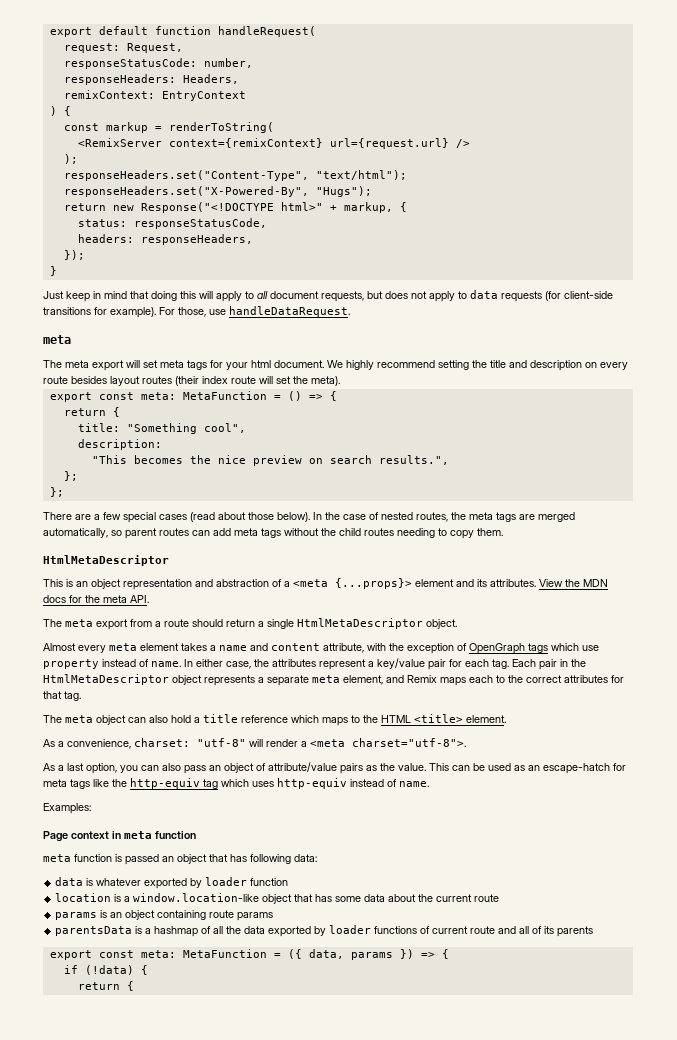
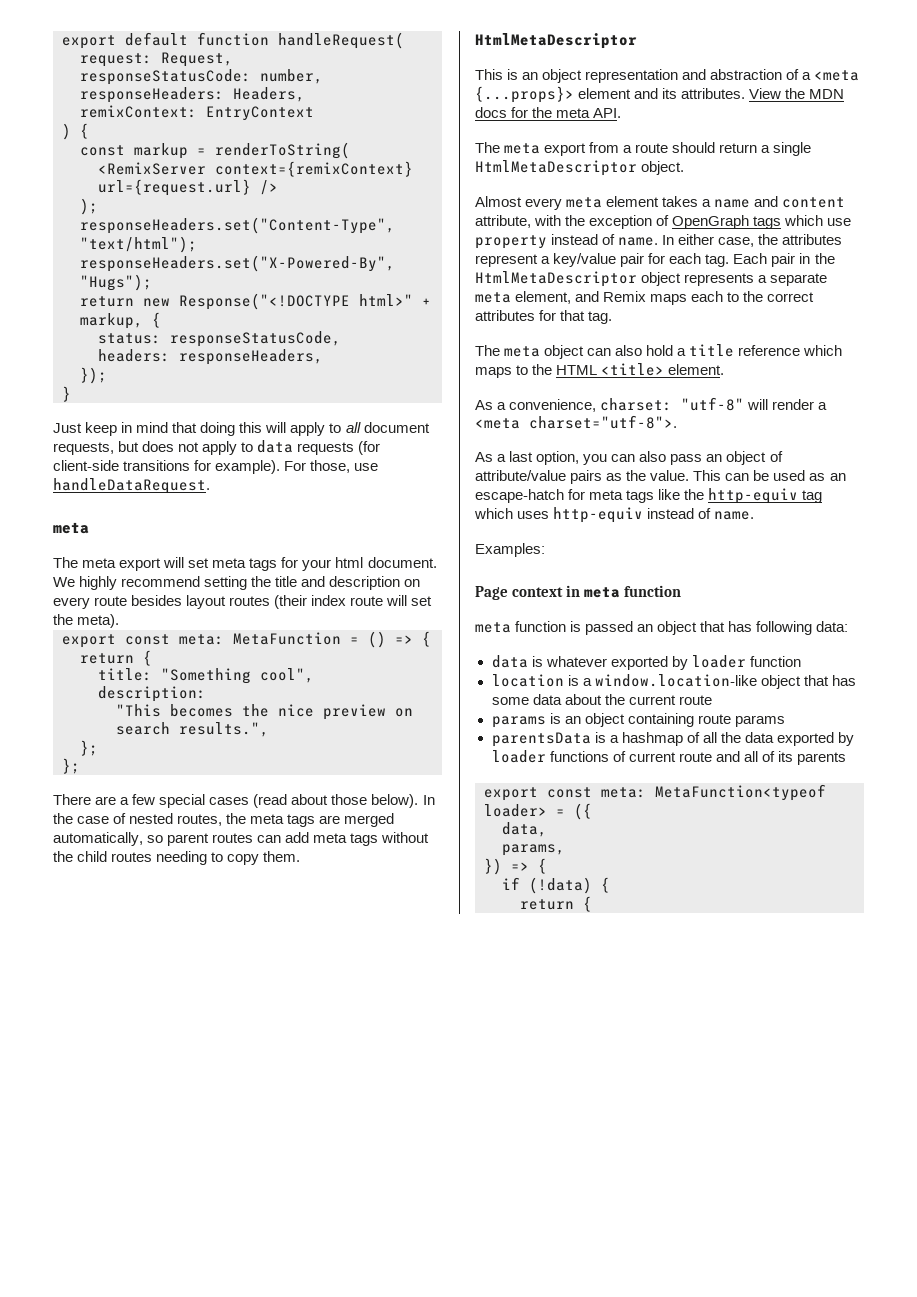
- export const meta: MetaFunction = ({ data, params }) => {
+ export const meta: MetaFunction<typeof loader> = ({
+ data,
+ params,
+ }) => {

